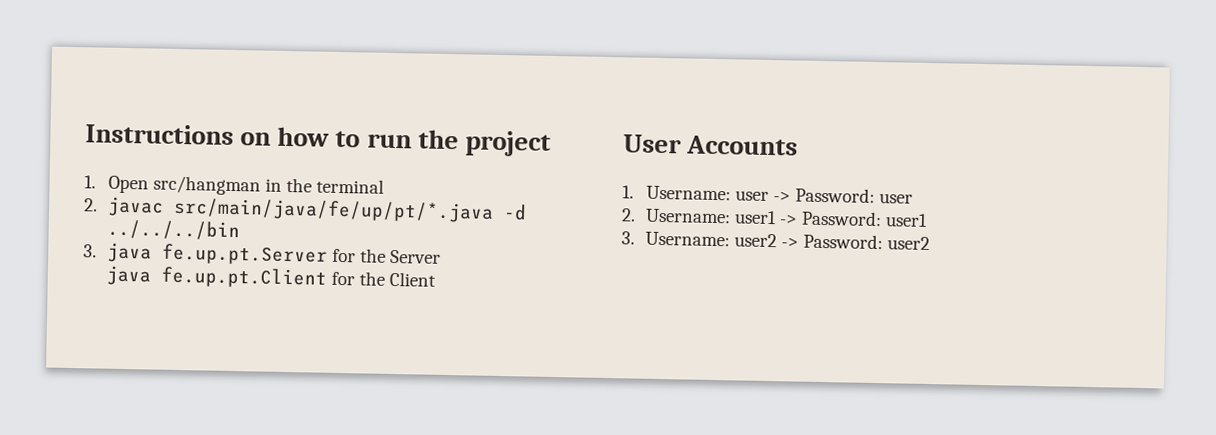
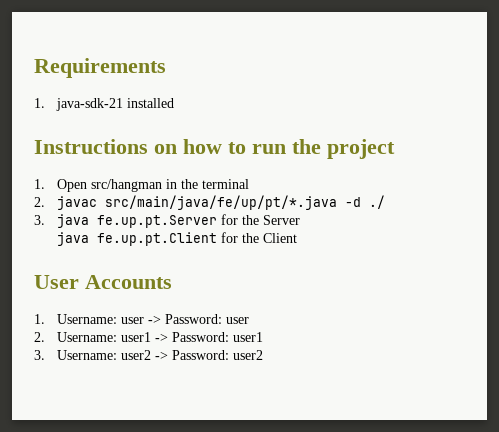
+ Requirements
+ 1. java-sdk-21 installed
- 2. javac src/main/java/fe/up/pt/*.java -d ../../../bin
+ 2. javac src/main/java/fe/up/pt/*.java -d ./

